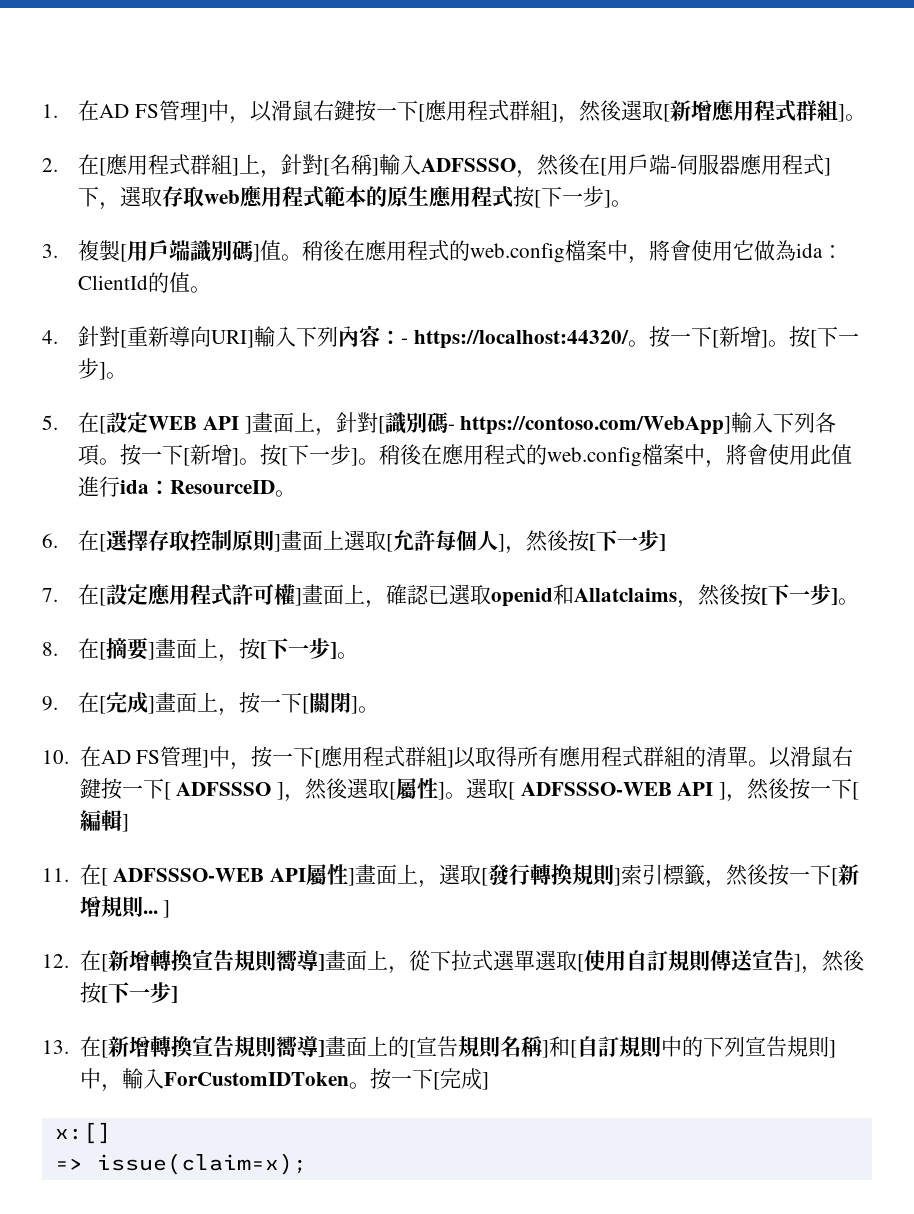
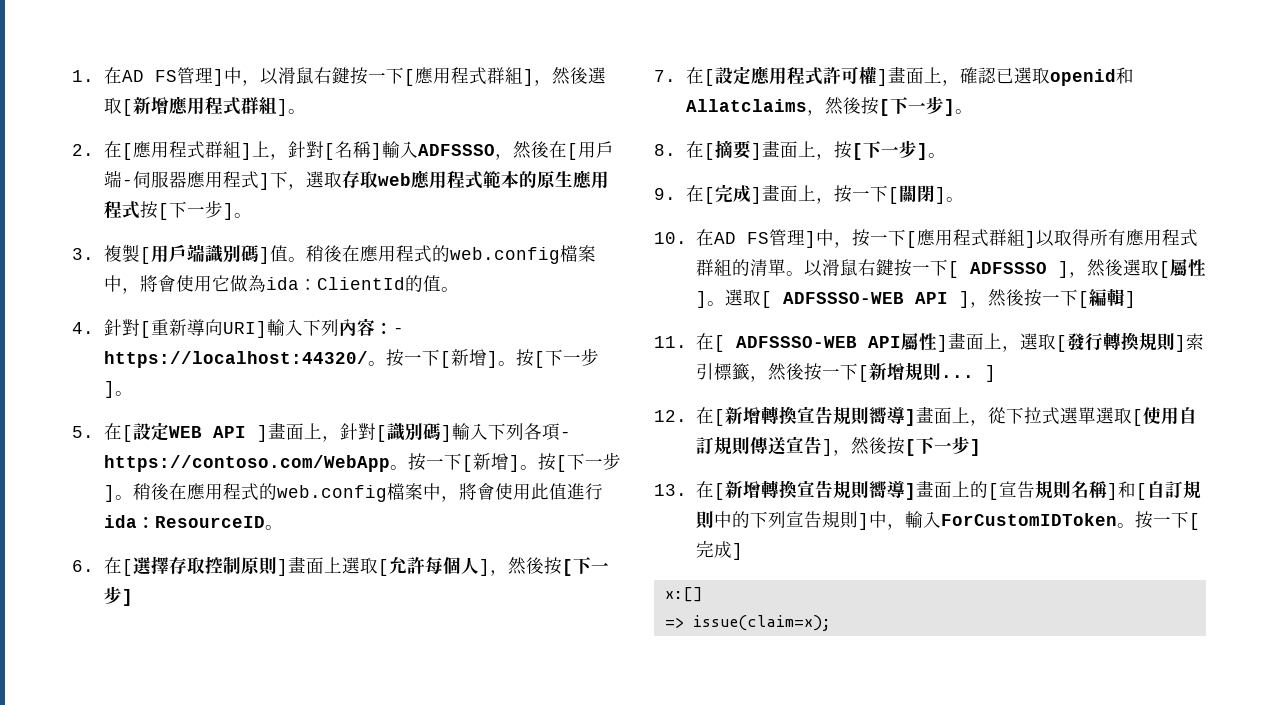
- 5.在[設定WEB API ]畫面上，針對[識別碼- https://contoso.com/WebApp]輸入下列各項。
+ 5.在[設定WEB API ]畫面上，針對[識別碼]輸入下列各項- https://contoso.com/WebApp。

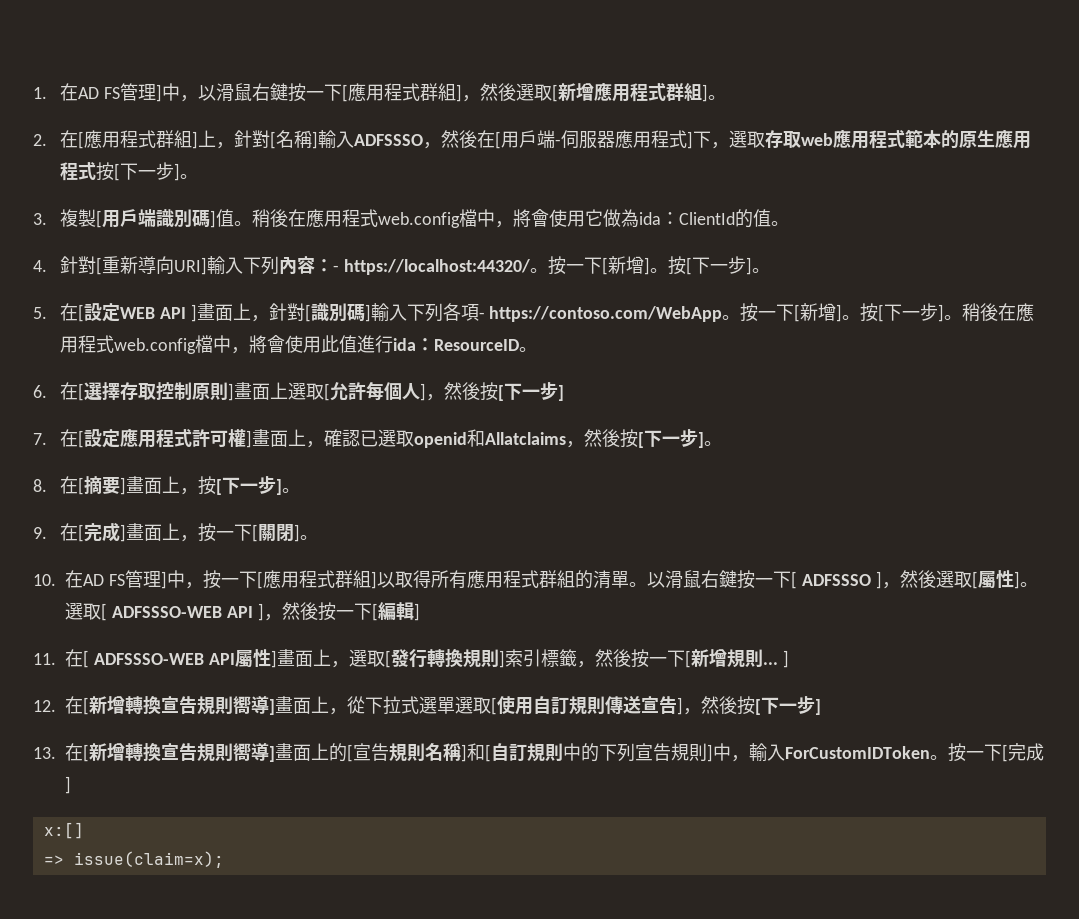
- 稍後在應用程式的web.config檔案中，將會使用它做為ida：ClientId的值。
+ 稍後在應用程式web.config檔中，將會使用它做為ida：ClientId的值。
- 稍後在應用程式的web.config檔案中，將會使用此值進行ida：ResourceID。
+ 稍後在應用程式web.config檔中，將會使用此值進行ida：ResourceID。

